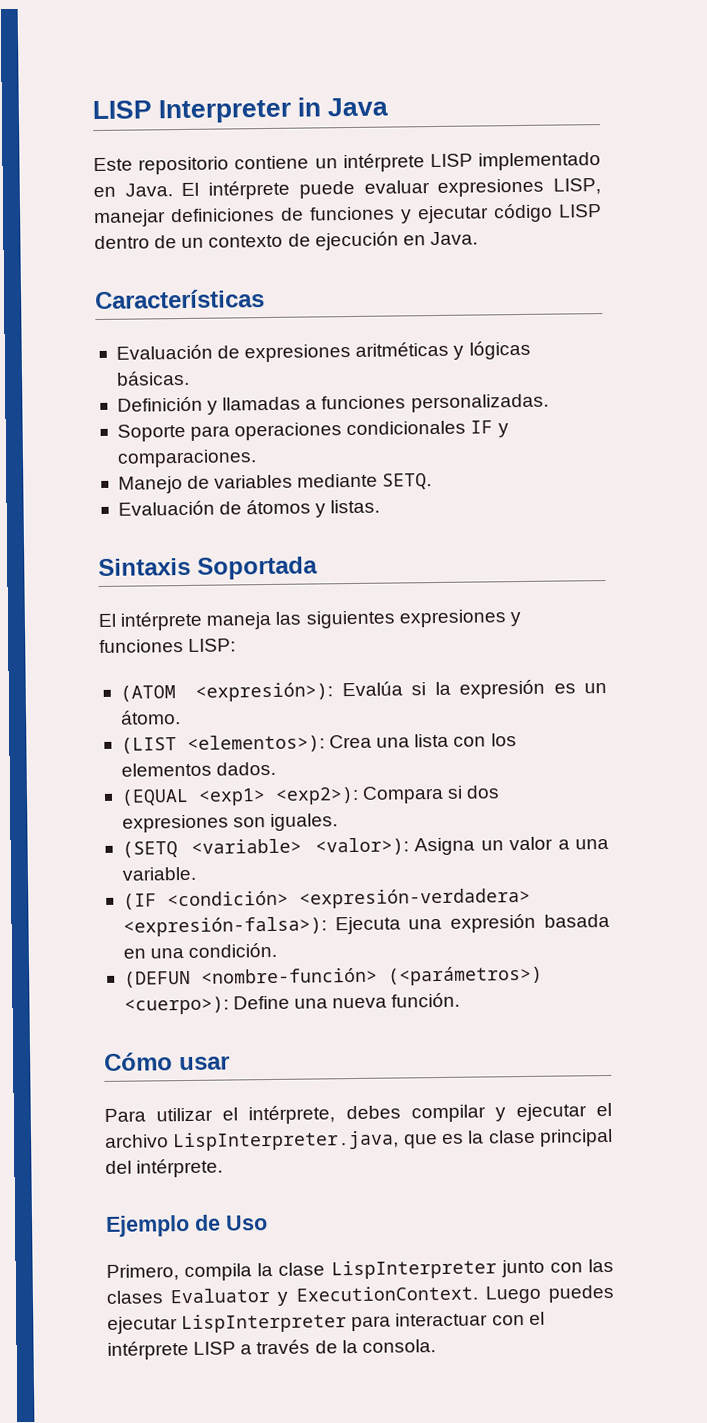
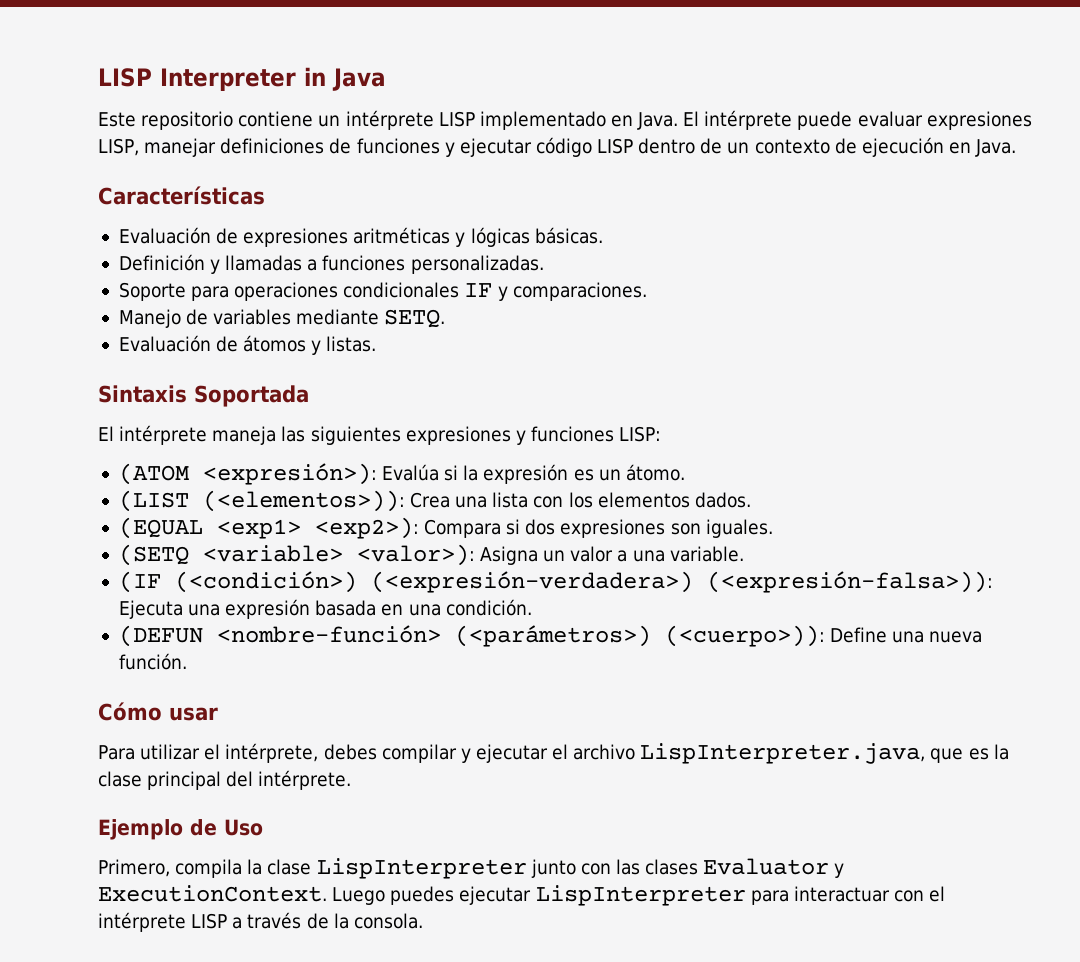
- (LIST <elementos>): Crea una lista con los elementos dados.
+ (LIST (<elementos>)): Crea una lista con los elementos dados.
- (IF <condición> <expresión-verdadera> <expresión-falsa>): Ejecuta una expresión basada en una condición.
+ (IF (<condición>) (<expresión-verdadera>) (<expresión-falsa>)): Ejecuta una expresión basada en una condición.
- (DEFUN <nombre-función> (<parámetros>) <cuerpo>): Define una nueva función.
+ (DEFUN <nombre-función> (<parámetros>) (<cuerpo>)): Define una nueva función.

